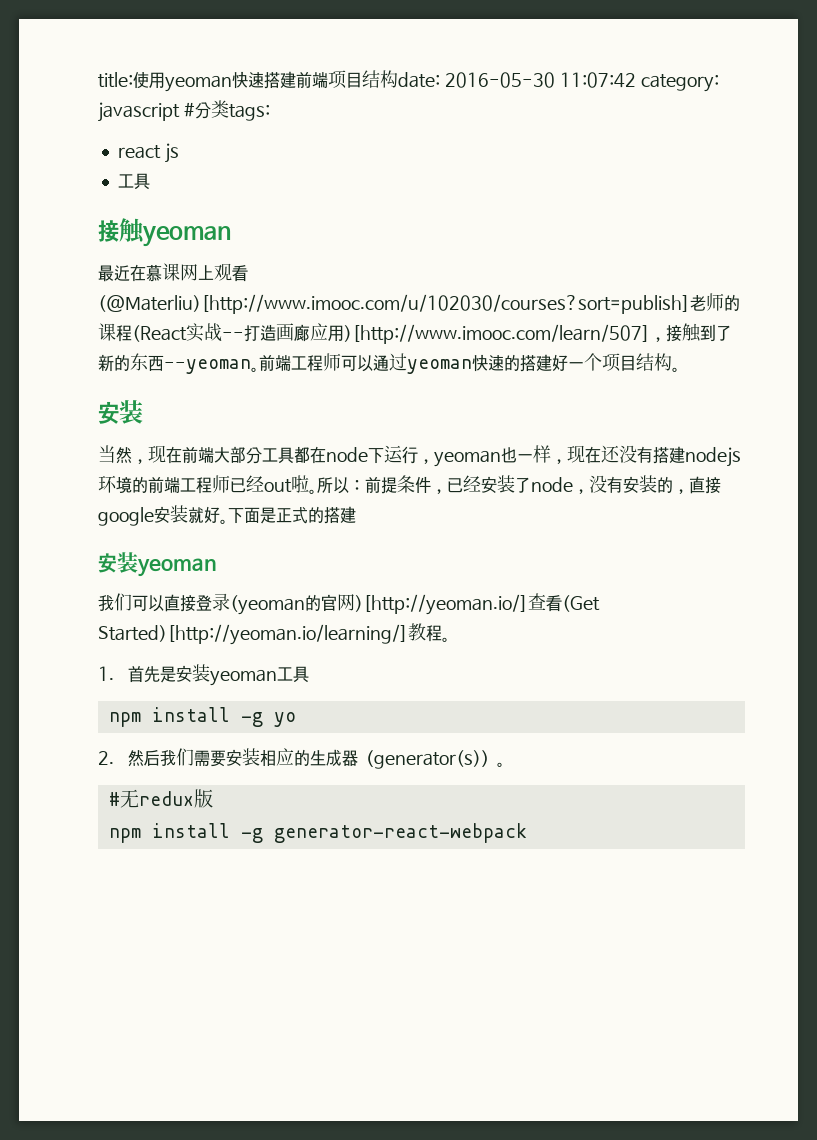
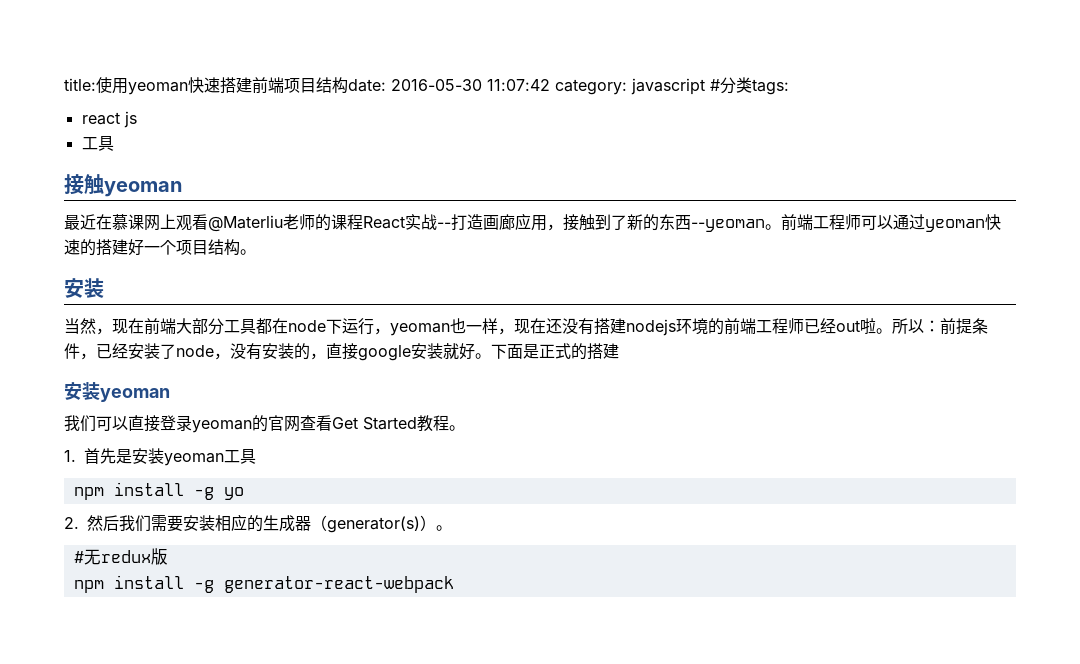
- 最近在慕课网上观看(@Materliu)[http://www.imooc.com/u/102030/courses?sort=publish]老师的课程(React实战--打造画廊应用)[http://www.imooc.com/learn/507]，接触到了新的东西--yeoman。
+ 最近在慕课网上观看@Materliu老师的课程React实战--打造画廊应用，接触到了新的东西--yeoman。
- 我们可以直接登录(yeoman的官网)[http://yeoman.io/]查看(Get Started)[http://yeoman.io/learning/]教程。
+ 我们可以直接登录yeoman的官网查看Get Started教程。

